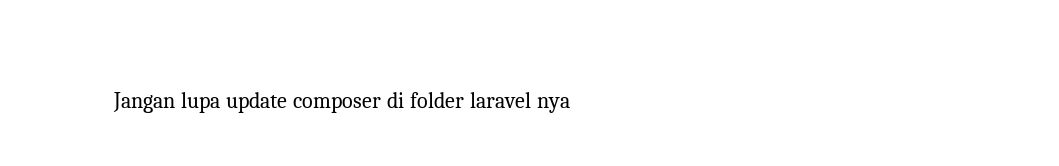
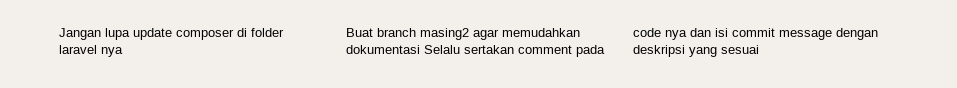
+ Buat branch masing2 agar memudahkan dokumentasi Selalu sertakan comment pada code nya dan isi commit message dengan deskripsi yang sesuai

